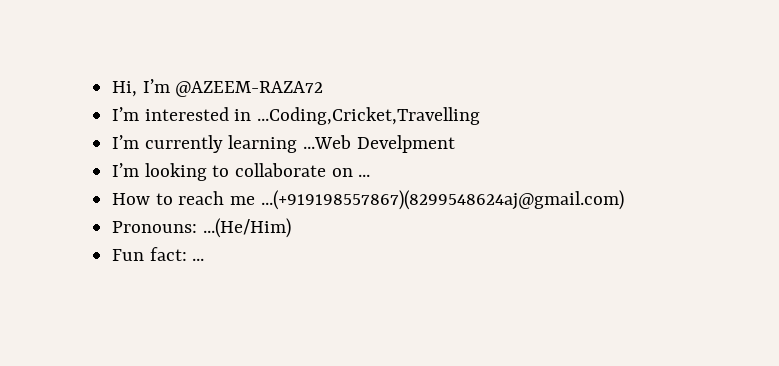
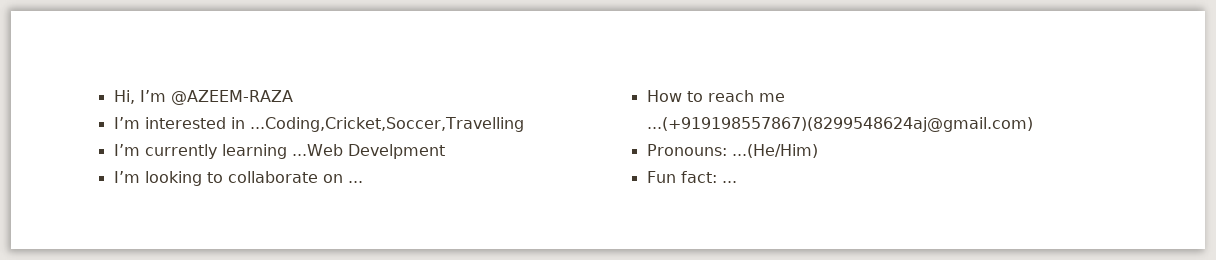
- Hi, I’m @AZEEM-RAZA72
+ Hi, I’m @AZEEM-RAZA
- I’m interested in ...Coding,Cricket,Travelling
+ I’m interested in ...Coding,Cricket,Soccer,Travelling

